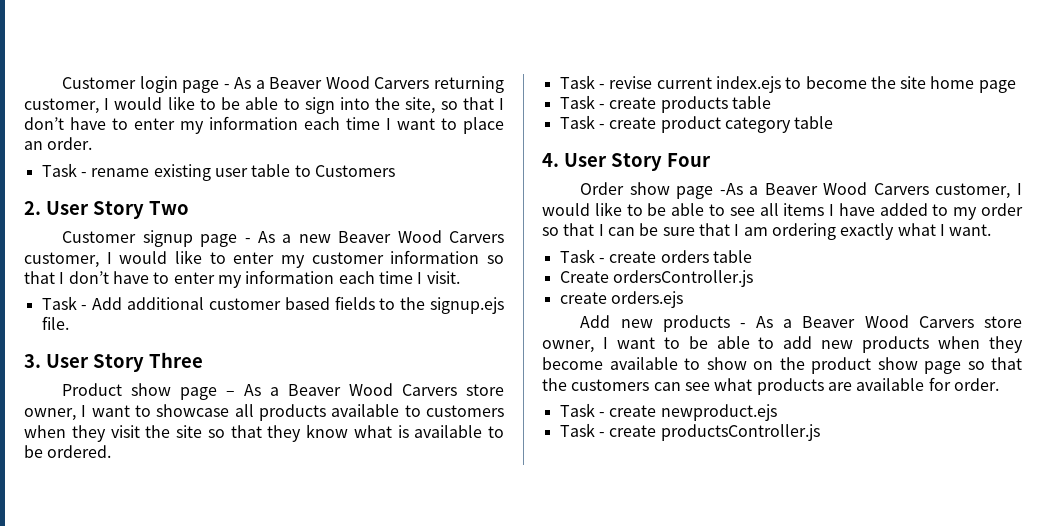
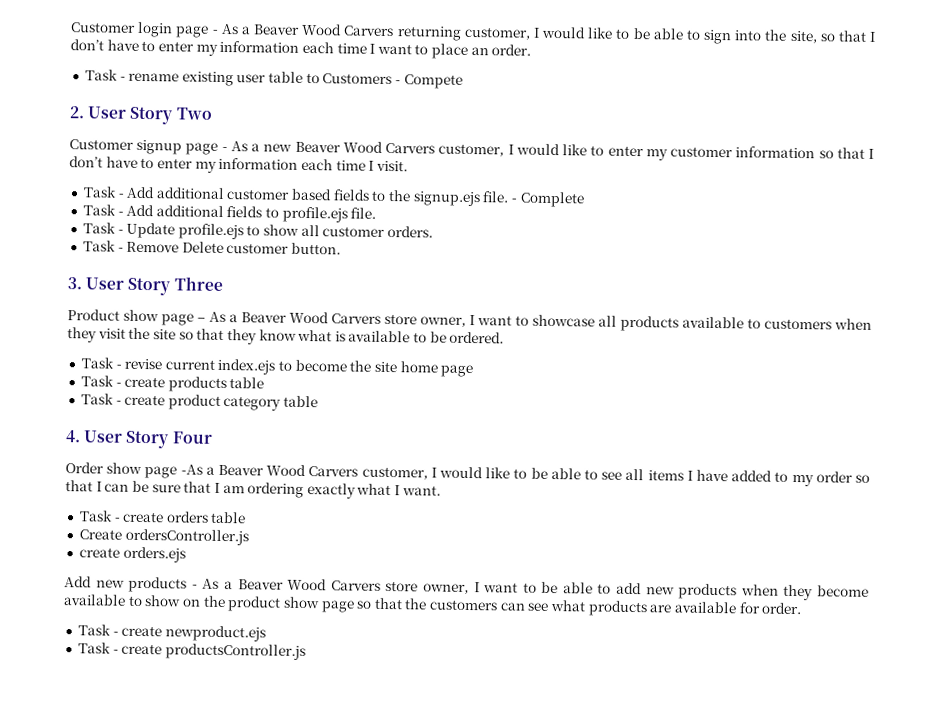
- Task - rename existing user table to Customers
+ Task - rename existing user table to Customers - Compete
+ - Complete
+ Task - Add additional fields to profile.ejs file.
+ Task - Update profile.ejs to show all customer orders.
+ Task - Remove Delete customer button.

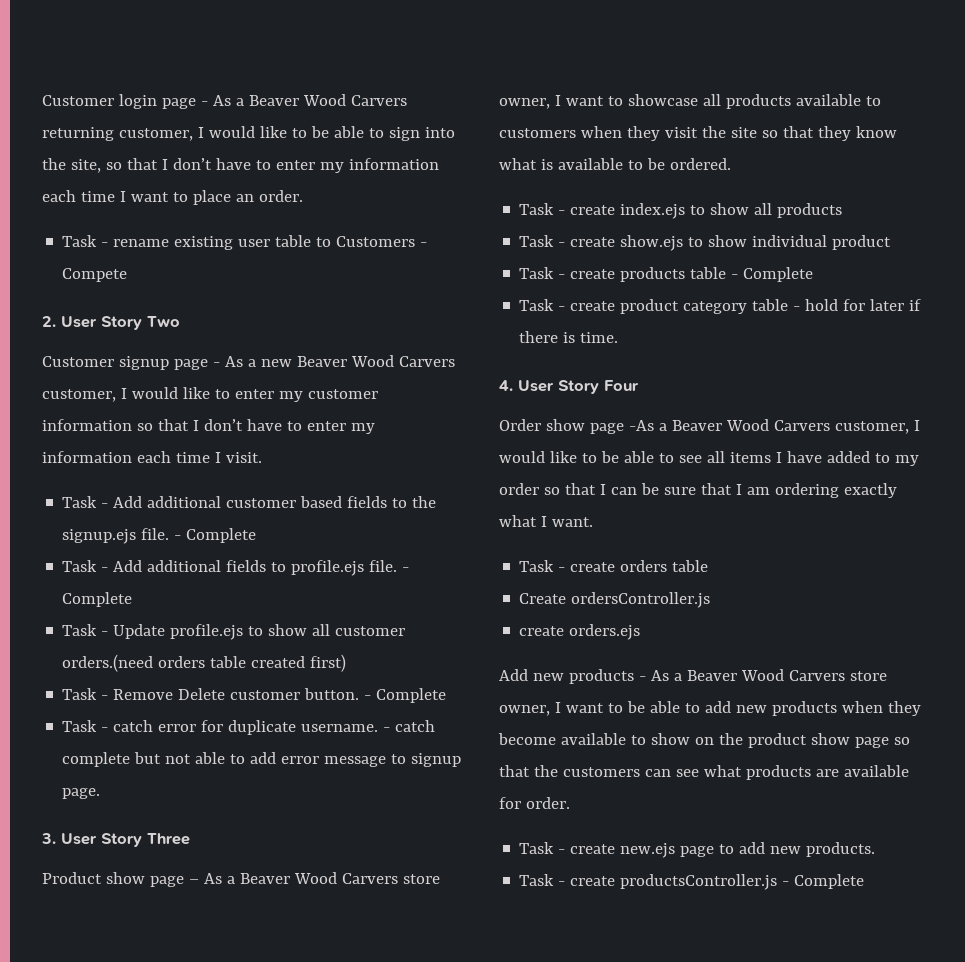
- Task - Add additional fields to profile.ejs file.
+ Task - Add additional fields to profile.ejs file. - Complete
- Task - Update profile.ejs to show all customer orders.
+ Task - Update profile.ejs to show all customer orders.(need orders table created first)
- Task - Remove Delete customer button.
+ Task - Remove Delete customer button. - Complete
+ Task - catch error for duplicate username. - catch complete but not able to add error message to signup page.
- Task - revise current index.ejs to become the site home page
+ Task - create index.ejs to show all products
+ Task - create show.ejs to show individual product
- Task - create products table
+ Task - create products table - Complete
- Task - create product category table
+ Task - create product category table - hold for later if there is time.
- Task - create newproduct.ejs
+ Task - create new.ejs page to add new products.
- Task - create productsController.js
+ Task - create productsController.js - Complete

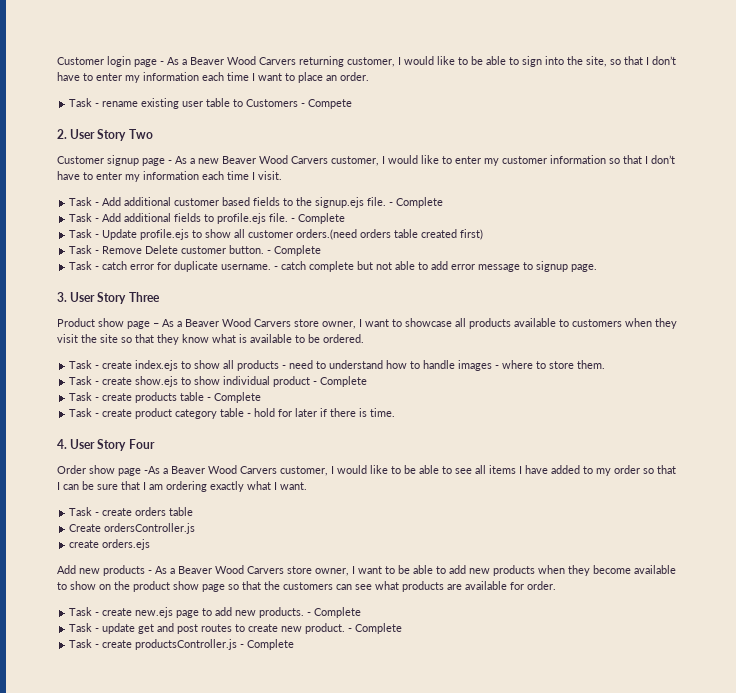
- Task - create index.ejs to show all products
+ Task - create index.ejs to show all products - need to understand how to handle images - where to store them.
- Task - create show.ejs to show individual product
+ Task - create show.ejs to show individual product - Complete
- Task - create new.ejs page to add new products.
+ Task - create new.ejs page to add new products. - Complete
+ Task - update get and post routes to create new product. - Complete

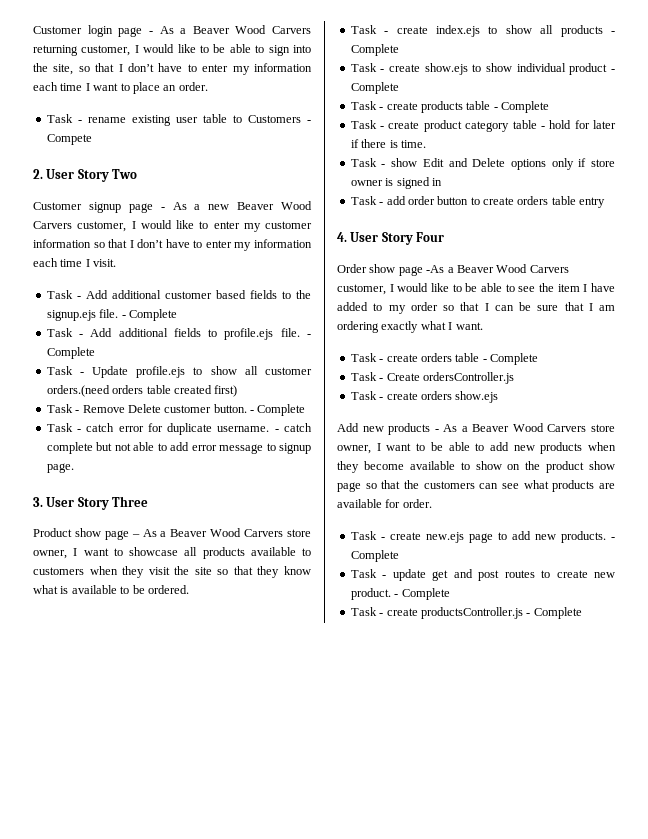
- Task - create index.ejs to show all products - need to understand how to handle images - where to store them.
+ Task - create index.ejs to show all products - Complete
+ Task - show Edit and Delete options only if store owner is signed in
+ Task - add order button to create orders table entry
- Order show page -As a Beaver Wood Carvers customer, I would like to be able to see all items I have added to my order so that I can be sure that I am ordering exactly what I want.
+ Order show page -As a Beaver Wood Carvers customer, I would like to be able to see the item I have added to my order so that I can be sure that I am ordering exactly what I want.
- Task - create orders table
- Create ordersController.js
- create orders.ejs
+ Task - create orders table - Complete
+ Task - Create ordersController.js
+ Task - create orders show.ejs

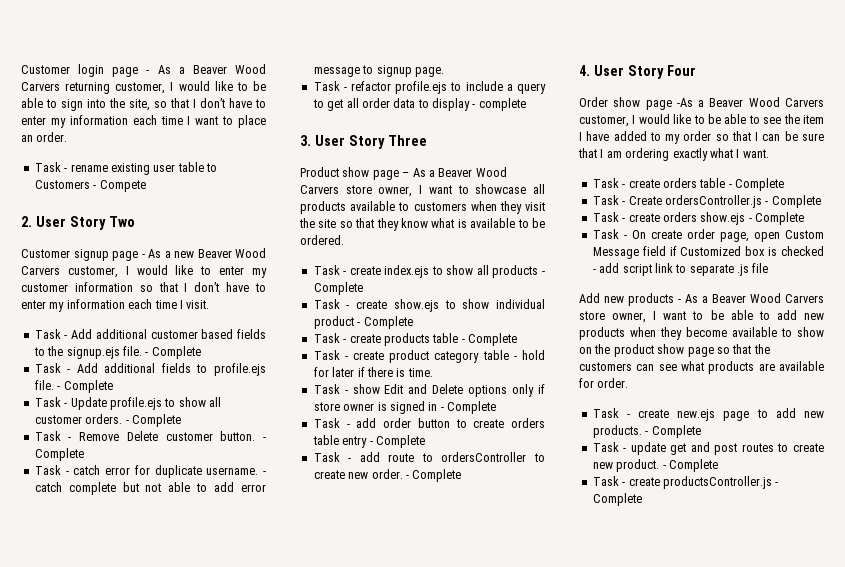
- Task - Update profile.ejs to show all customer orders.(need orders table created first)
+ Task - Update profile.ejs to show all customer orders. - Complete
+ Task - refactor profile.ejs to include a query to get all order data to display - complete
- Task - show Edit and Delete options only if store owner is signed in
+ Task - show Edit and Delete options only if store owner is signed in - Complete
- Task - add order button to create orders table entry
+ Task - add order button to create orders table entry - Complete
+ Task - add route to ordersController to create new order. - Complete
- Task - Create ordersController.js
+ Task - Create ordersController.js - Complete
- Task - create orders show.ejs
+ Task - create orders show.ejs - Complete
+ Task - On create order page, open Custom Message field if Customized box is checked - add script link to separate .js file

